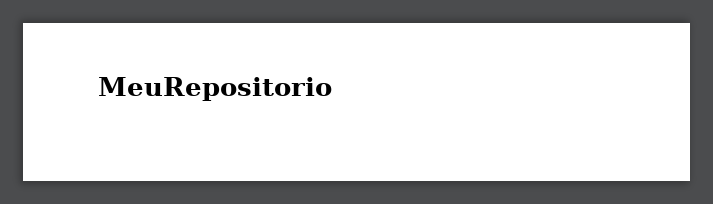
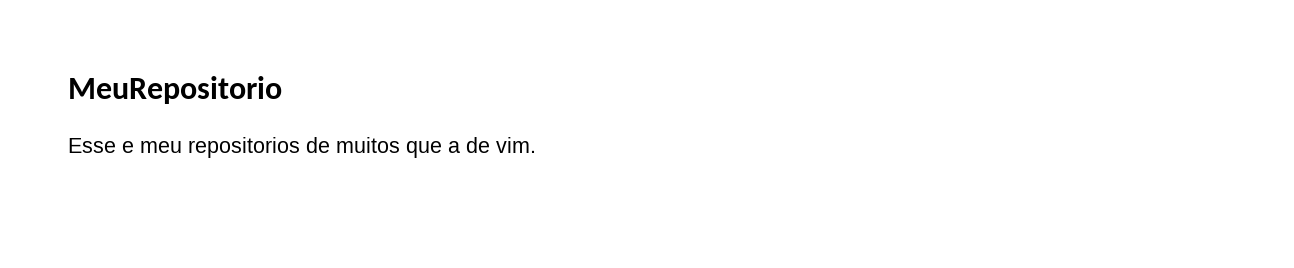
+ Esse e meu repositorios de muitos que a de vim.

